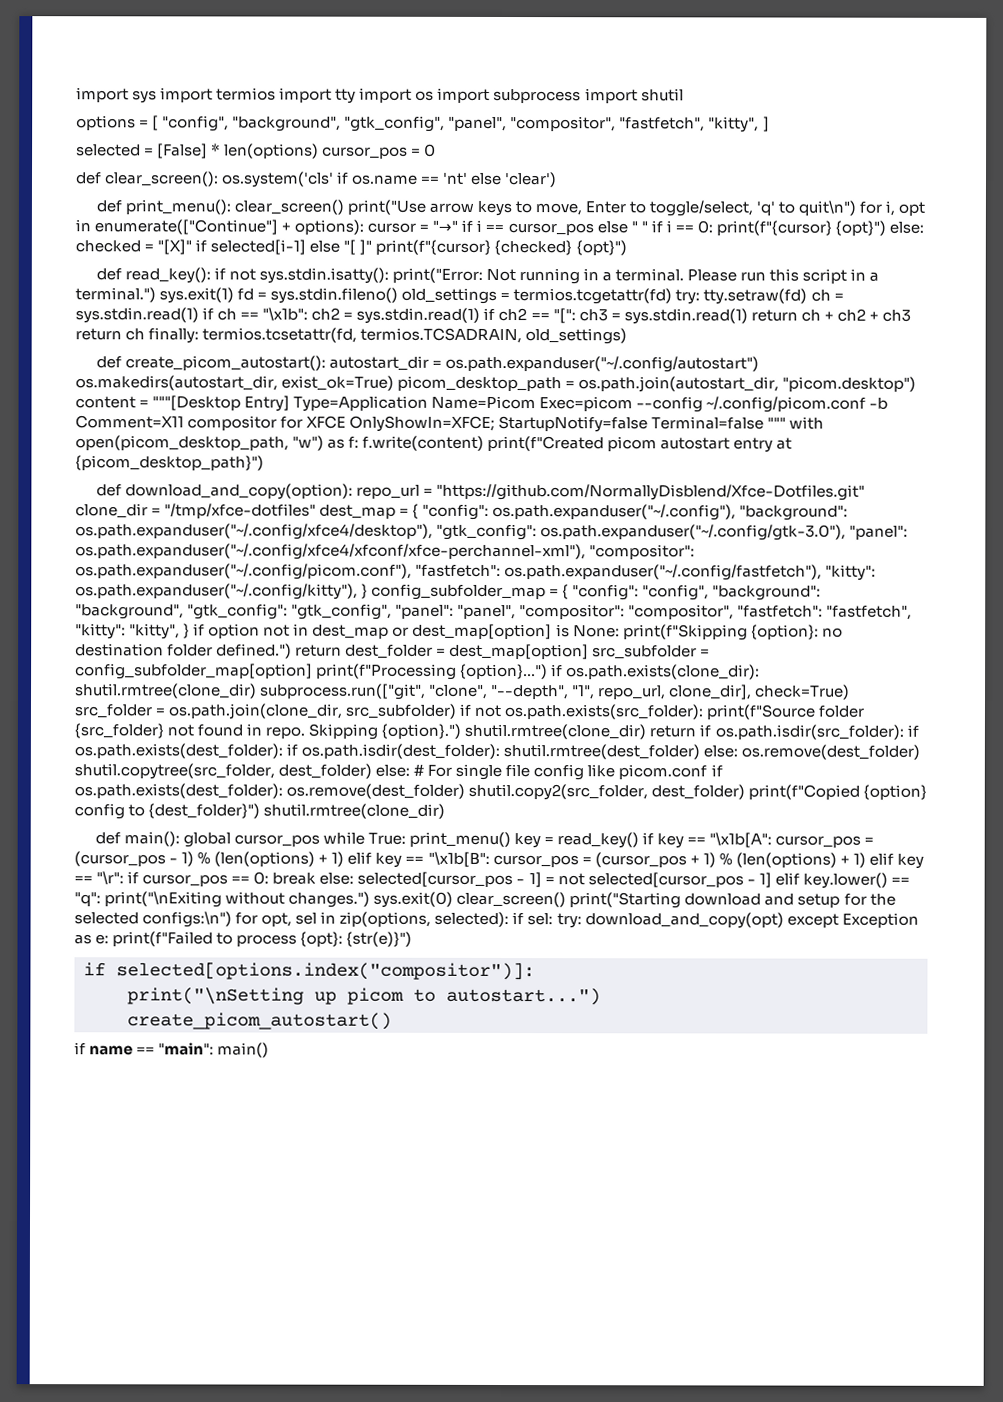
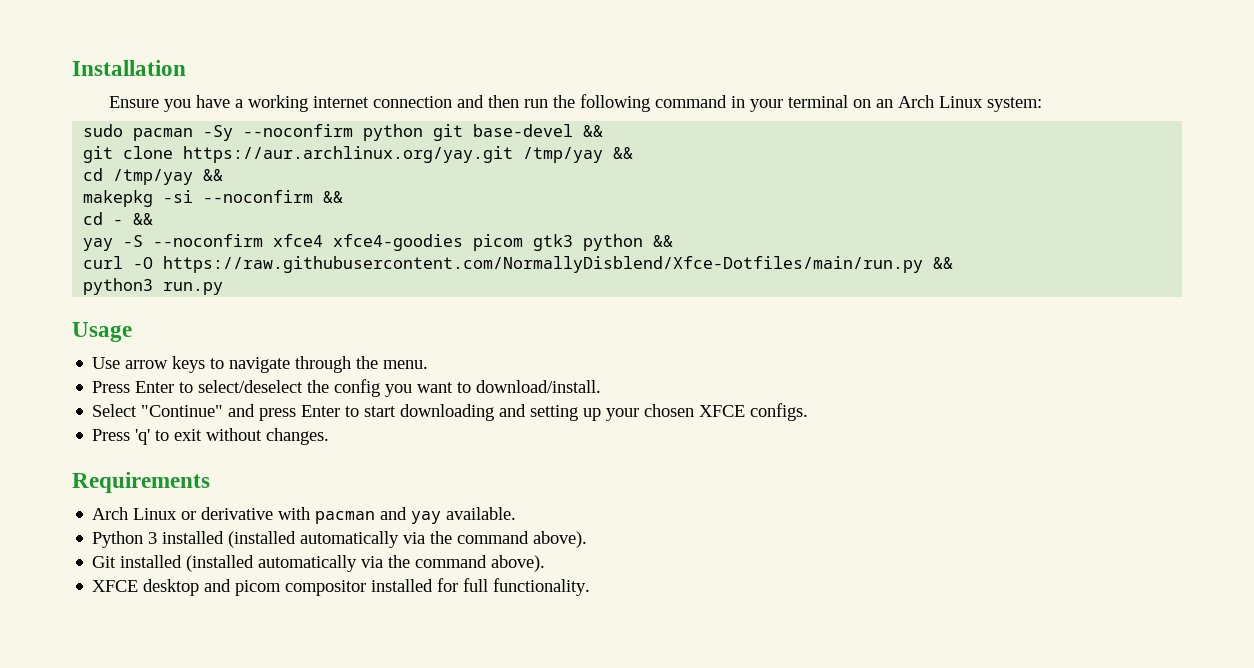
- import sys import termios import tty import os import subprocess import shutil
- options = [ "config", "background", "gtk_config", "panel", "compositor", "fastfetch", "kitty", ]
- selected = [False] * len(options) cursor_pos = 0
- def clear_screen(): os.system('cls' if os.name == 'nt' else 'clear')
- def print_menu(): clear_screen() print("Use arrow keys to move, Enter to toggle/select, 'q' to quit\n") for i, opt in enumerate(["Continue"] + options): cursor = "→" if i == cursor_pos else " " if i == 0: print(f"{cursor} {opt}") else: checked = "[X]" if selected[i-1] else "[ ]" print(f"{cursor} {checked} {opt}")
- def read_key(): if not sys.stdin.isatty(): print("Error: Not running in a terminal. Please run this script in a terminal.") sys.exit(1) fd = sys.stdin.fileno() old_settings = termios.tcgetattr(fd) try: tty.setraw(fd) ch = sys.stdin.read(1) if ch == "\x1b": ch2 = sys.stdin.read(1) if ch2 == "[": ch3 = sys.stdin.read(1) return ch + ch2 + ch3 return ch finally: termios.tcsetattr(fd, termios.TCSADRAIN, old_settings)
- def create_picom_autostart(): autostart_dir = os.path.expanduser("~/.config/autostart") os.makedirs(autostart_dir, exist_ok=True) picom_desktop_path = os.path.join(autostart_dir, "picom.desktop") content = """[Desktop Entry] Type=Application Name=Picom Exec=picom --config ~/.config/picom.conf -b Comment=X11 compositor for XFCE OnlyShowIn=XFCE; StartupNotify=false Terminal=false """ with open(picom_desktop_path, "w") as f: f.write(content) print(f"Created picom autostart entry at {picom_desktop_path}")
- def download_and_copy(option): repo_url = "https://github.com/NormallyDisblend/Xfce-Dotfiles.git" clone_dir = "/tmp/xfce-dotfiles" dest_map = { "config": os.path.expanduser("~/.config"), "background": os.path.expanduser("~/.config/xfce4/desktop"), "gtk_config": os.path.expanduser("~/.config/gtk-3.0"), "panel": os.path.expanduser("~/.config/xfce4/xfconf/xfce-perchannel-xml"), "compositor": os.path.expanduser("~/.config/picom.conf"), "fastfetch": os.path.expanduser("~/.config/fastfetch"), "kitty": os.path.expanduser("~/.config/kitty"), } config_subfolder_map = { "config": "config", "background": "background", "gtk_config": "gtk_config", "panel": "panel", "compositor": "compositor", "fastfetch": "fastfetch", "kitty": "kitty", } if option not in dest_map or dest_map[option] is None: print(f"Skipping {option}: no destination folder defined.") return dest_folder = dest_map[option] src_subfolder = config_subfolder_map[option] print(f"Processing {option}...") if os.path.exists(clone_dir): shutil.rmtree(clone_dir) subprocess.run(["git", "clone", "--depth", "1", repo_url, clone_dir], check=True) src_folder = os.path.join(clone_dir, src_subfolder) if not os.path.exists(src_folder): print(f"Source folder {src_folder} not found in repo. Skipping {option}.") shutil.rmtree(clone_dir) return if os.path.isdir(src_folder): if os.path.exists(dest_folder): if os.path.isdir(dest_folder): shutil.rmtree(dest_folder) else: os.remove(dest_folder) shutil.copytree(src_folder, dest_folder) else: # For single file config like picom.conf if os.path.exists(dest_folder): os.remove(dest_folder) shutil.copy2(src_folder, dest_folder) print(f"Copied {option} config to {dest_folder}") shutil.rmtree(clone_dir)
- def main(): global cursor_pos while True: print_menu() key = read_key() if key == "\x1b[A": cursor_pos = (cursor_pos - 1) % (len(options) + 1) elif key == "\x1b[B": cursor_pos = (cursor_pos + 1) % (len(options) + 1) elif key == "\r": if cursor_pos == 0: break else: selected[cursor_pos - 1] = not selected[cursor_pos - 1] elif key.lower() == "q": print("\nExiting without changes.") sys.exit(0) clear_screen() print("Starting download and setup for the selected configs:\n") for opt, sel in zip(options, selected): if sel: try: download_and_copy(opt) except Exception as e: print(f"Failed to process {opt}: {str(e)}")
- if selected[options.index("compositor")]:
- print("\nSetting up picom to autostart...")
- create_picom_autostart()
- if name == "main": main()
+ Installation
+ Ensure you have a working internet connection and then run the following command in your terminal on an Arch Linux system:
+ sudo pacman -Sy --noconfirm python git base-devel &&
+ git clone https://aur.archlinux.org/yay.git /tmp/yay &&
+ cd /tmp/yay &&
+ makepkg -si --noconfirm &&
+ cd - &&
+ yay -S --noconfirm xfce4 xfce4-goodies picom gtk3 python &&
+ curl -O https://raw.githubusercontent.com/NormallyDisblend/Xfce-Dotfiles/main/run.py &&
+ python3 run.py
+ Usage
+ Use arrow keys to navigate through the menu.
+ Press Enter to select/deselect the config you want to download/install.
+ Select "Continue" and press Enter to start downloading and setting up your chosen XFCE configs.
+ Press 'q' to exit without changes.
+ Requirements
+ Arch Linux or derivative with pacman and yay available.
+ Python 3 installed (installed automatically via the command above).
+ Git installed (installed automatically via the command above).
+ XFCE desktop and picom compositor installed for full functionality.

